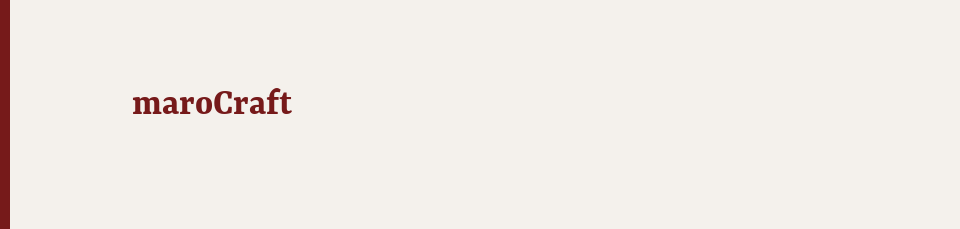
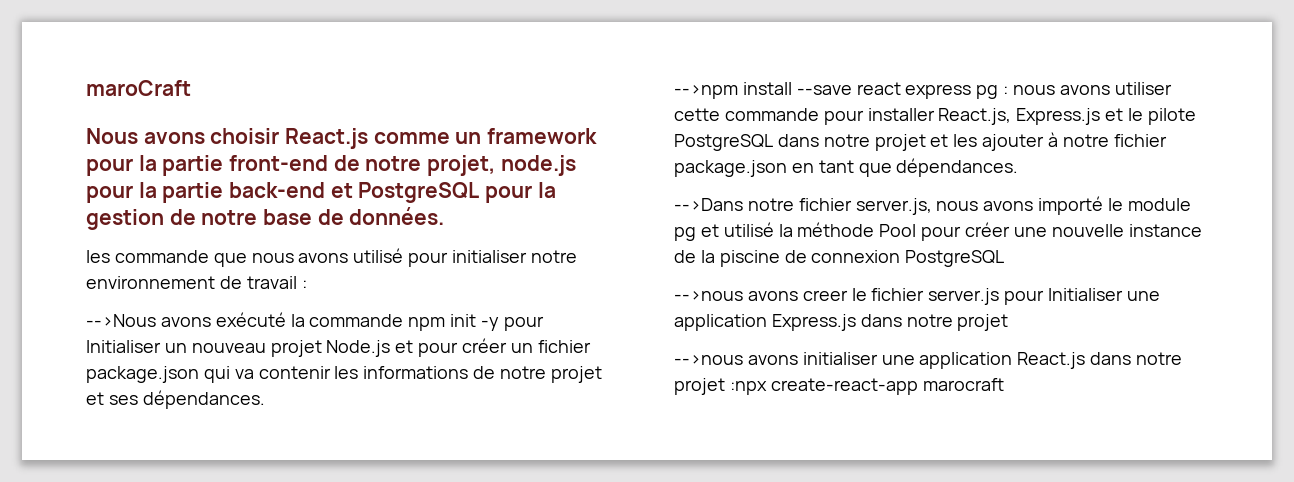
+ Nous avons choisir React.js comme un framework pour la partie front-end de notre projet, node.js pour la partie back-end et PostgreSQL pour la gestion de notre base de données.
+ les commande que nous avons utilisé pour initialiser notre environnement de travail :
+ -->Nous avons exécuté la commande npm init -y pour Initialiser un nouveau projet Node.js et pour créer un fichier package.json qui va contenir les informations de notre projet et ses dépendances.
+ -->npm install --save react express pg : nous avons utiliser cette commande pour installer React.js, Express.js et le pilote PostgreSQL dans notre projet et les ajouter à notre fichier package.json en tant que dépendances.
+ -->Dans notre fichier server.js, nous avons importé le module pg et utilisé la méthode Pool pour créer une nouvelle instance de la piscine de connexion PostgreSQL
+ -->nous avons creer le fichier server.js pour Initialiser une application Express.js dans notre projet
+ -->nous avons initialiser une application React.js dans notre projet :npx create-react-app marocraft

